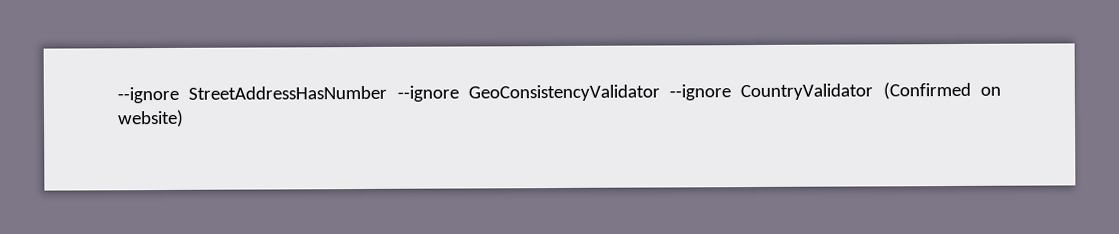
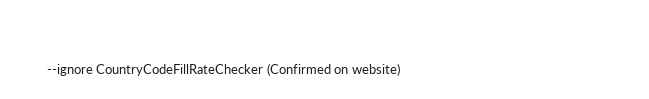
- --ignore StreetAddressHasNumber --ignore GeoConsistencyValidator --ignore CountryValidator (Confirmed on website)
+ --ignore CountryCodeFillRateChecker (Confirmed on website)

